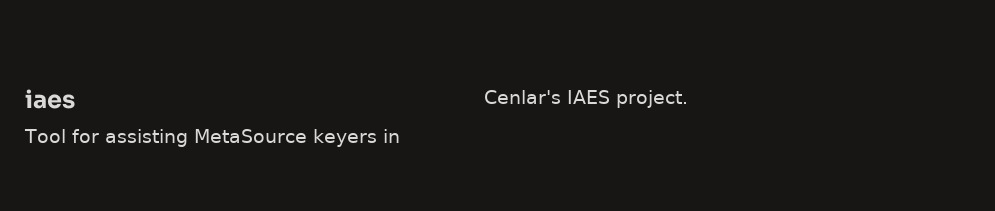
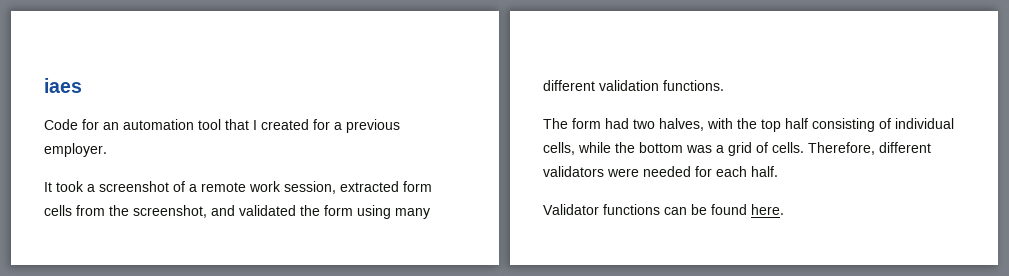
- Tool for assisting MetaSource keyers in Cenlar's IAES project.
+ Code for an automation tool that I created for a previous employer.
+ It took a screenshot of a remote work session, extracted form cells from the screenshot, and validated the form using many different validation functions.
+ The form had two halves, with the top half consisting of individual cells, while the bottom was a grid of cells. Therefore, different validators were needed for each half.
+ Validator functions can be found here.

